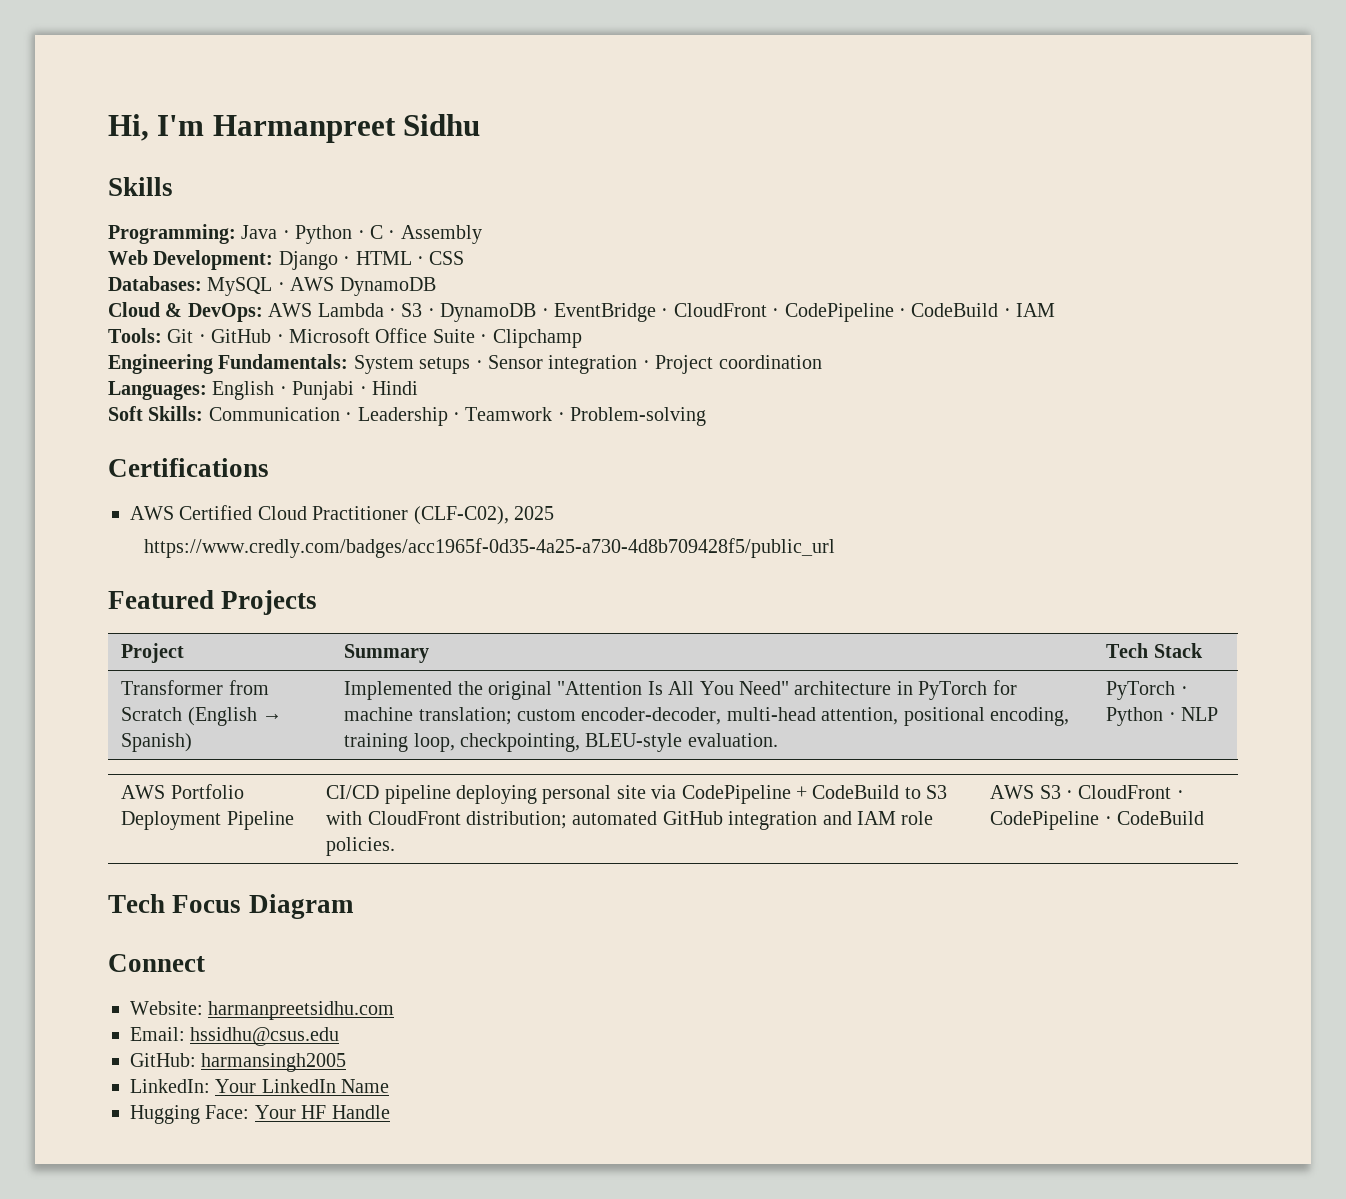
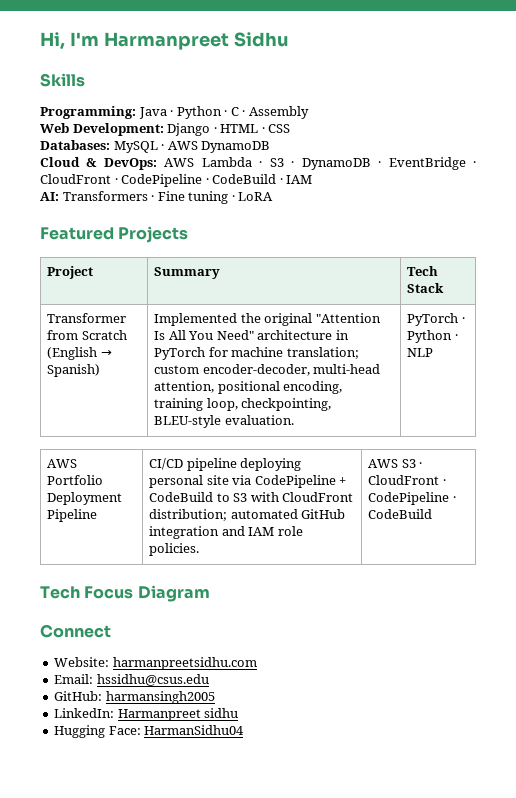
- Tools: Git · GitHub · Microsoft Office Suite · Clipchamp
- Engineering Fundamentals: System setups · Sensor integration · Project coordination
- Languages: English · Punjabi · Hindi
- Soft Skills: Communication · Leadership · Teamwork · Problem-solving
- Certifications
- AWS Certified Cloud Practitioner (CLF-C02), 2025
- https://www.credly.com/badges/acc1965f-0d35-4a25-a730-4d8b709428f5/public_url
+ AI: Transformers · Fine tuning · LoRA
- LinkedIn: Your LinkedIn Name
+ LinkedIn: Harmanpreet sidhu
- Hugging Face: Your HF Handle
+ Hugging Face: HarmanSidhu04

